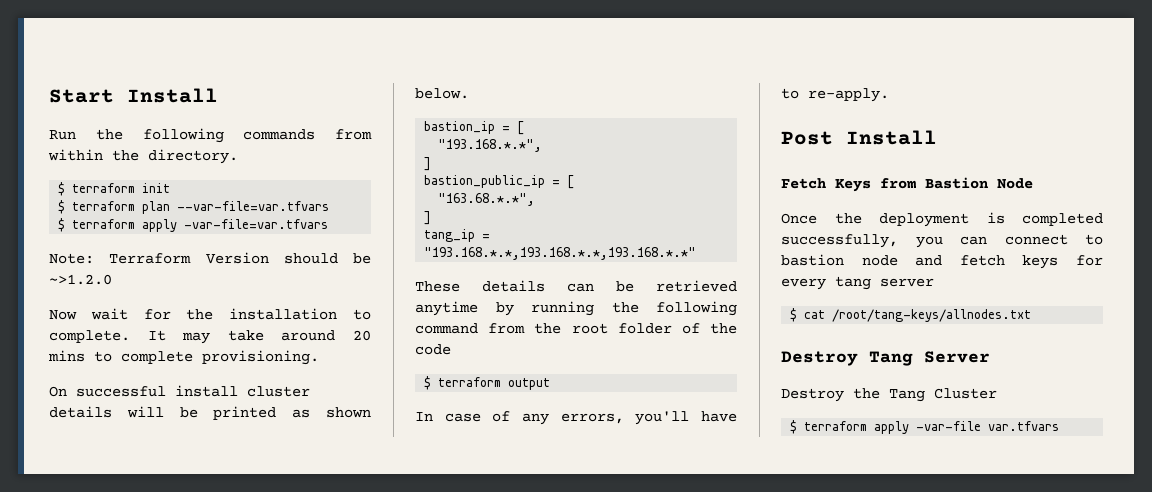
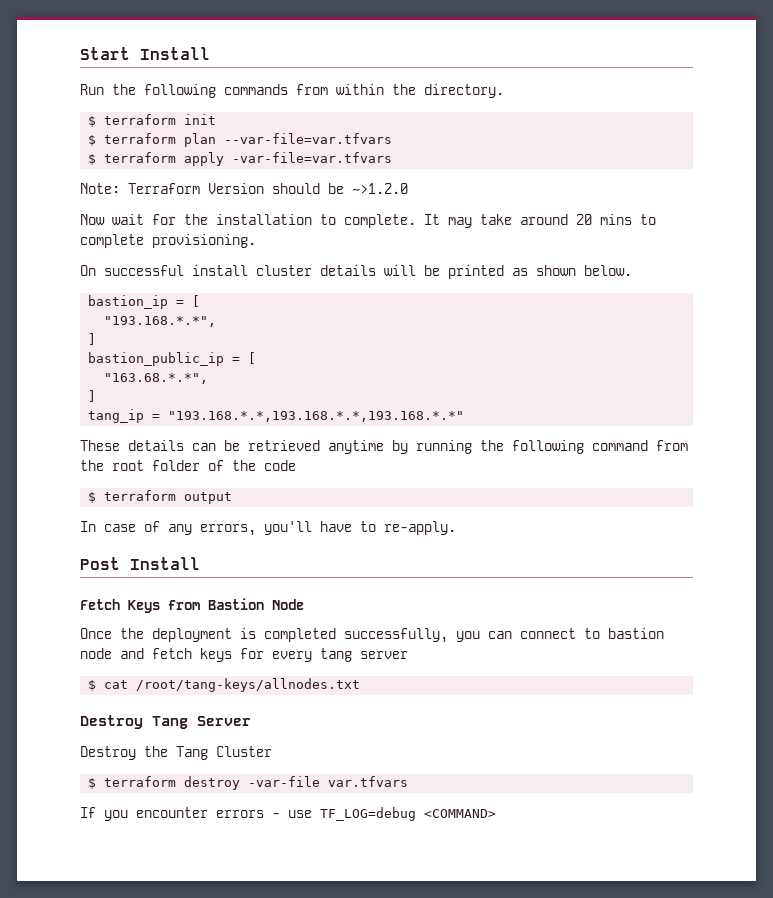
- $ terraform apply -var-file var.tfvars
+ $ terraform destroy -var-file var.tfvars
+ If you encounter errors - use TF_LOG=debug <COMMAND>

